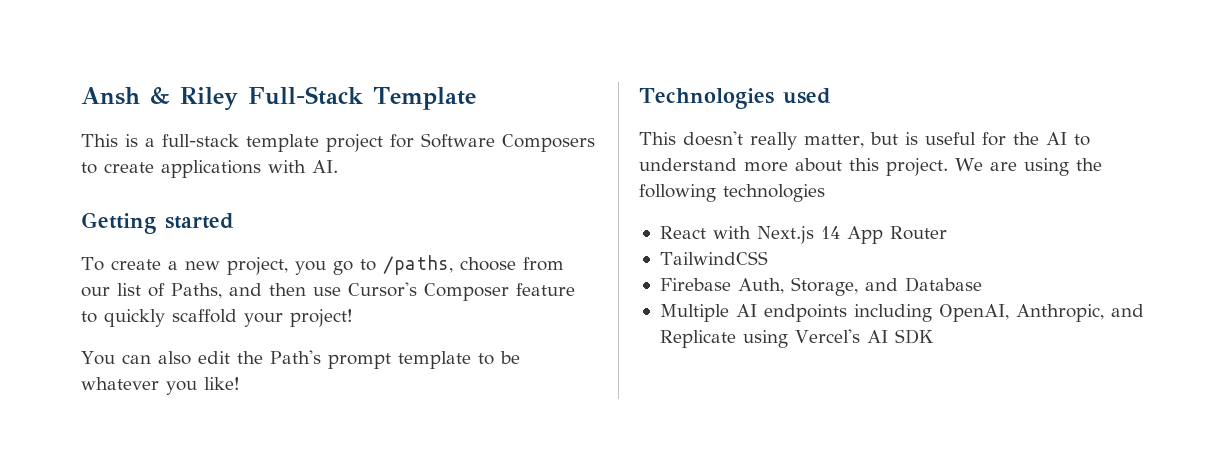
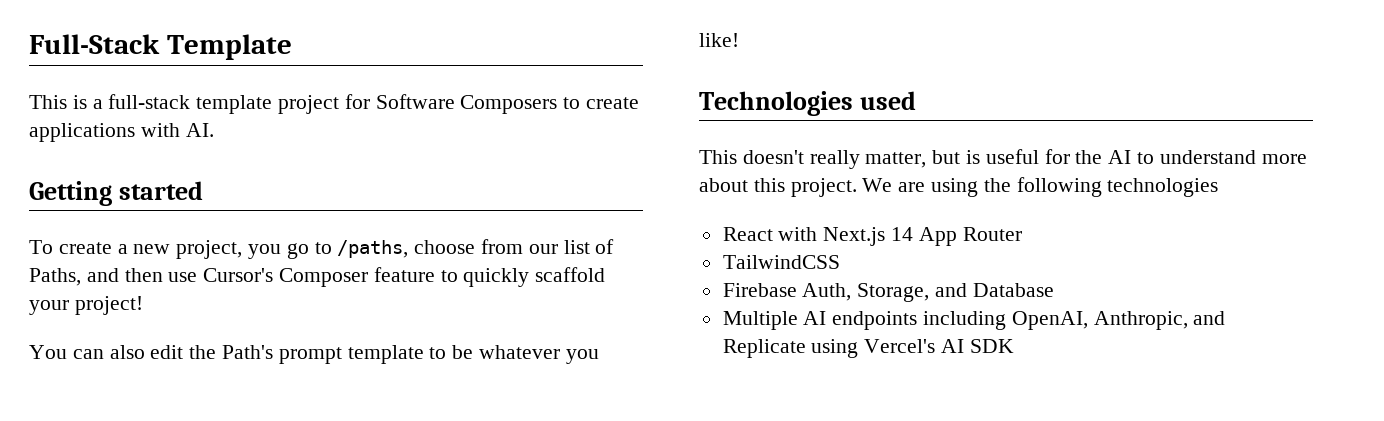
- Ansh & Riley Full-Stack Template
+ Full-Stack Template

